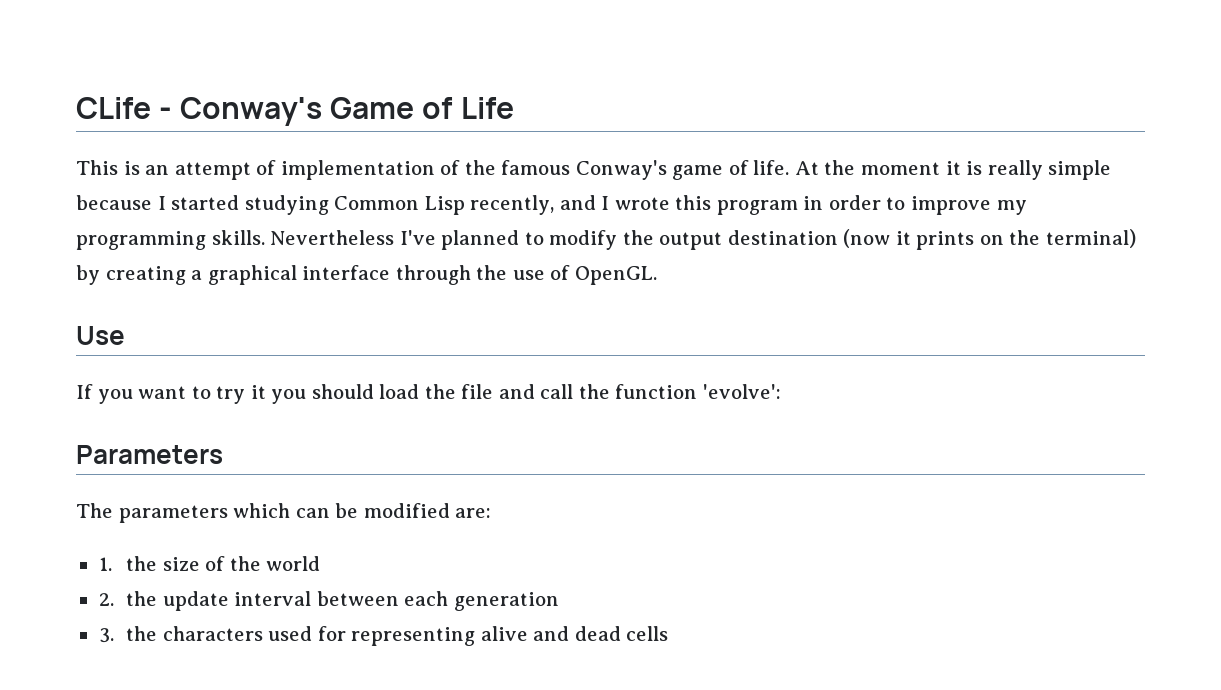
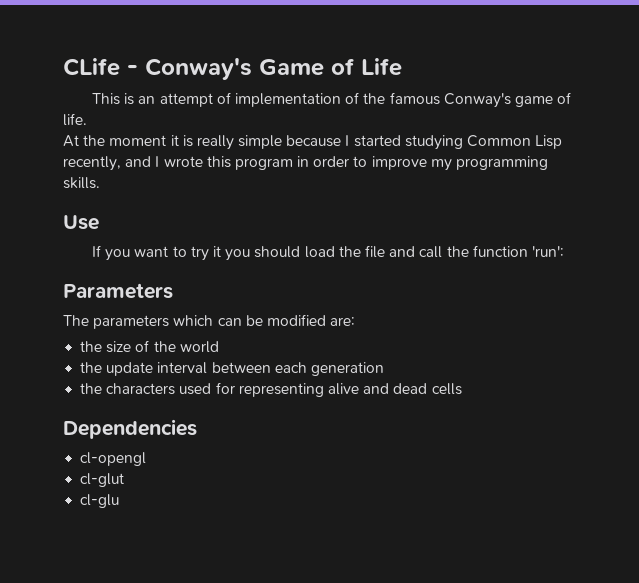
- This is an attempt of implementation of the famous Conway's game of life. At the moment it is really simple because I started studying Common Lisp recently, and I wrote this program in order to improve my programming skills. Nevertheless I've planned to modify the output destination (now it prints on the terminal) by creating a graphical interface through the use of OpenGL.
+ This is an attempt of implementation of the famous Conway's game of life.
+ At the moment it is really simple because I started studying Common Lisp recently, and I wrote this program in order to improve my programming skills.
- If you want to try it you should load the file and call the function 'evolve':
+ If you want to try it you should load the file and call the function 'run':
- 1. the size of the world
+ the size of the world
- 2. the update interval between each generation
+ the update interval between each generation
- 3. the characters used for representing alive and dead cells
+ the characters used for representing alive and dead cells
+ Dependencies
+ cl-opengl
+ cl-glut
+ cl-glu

